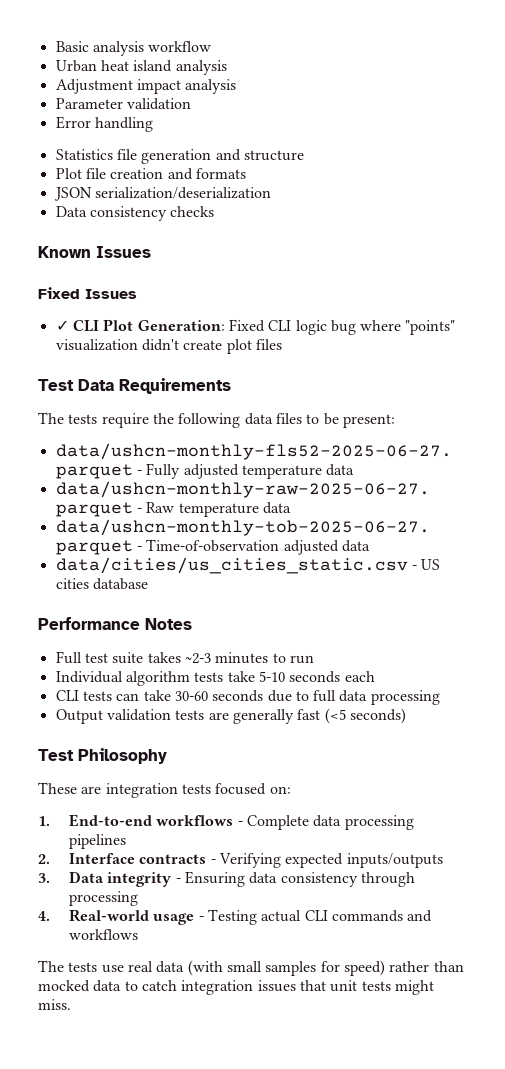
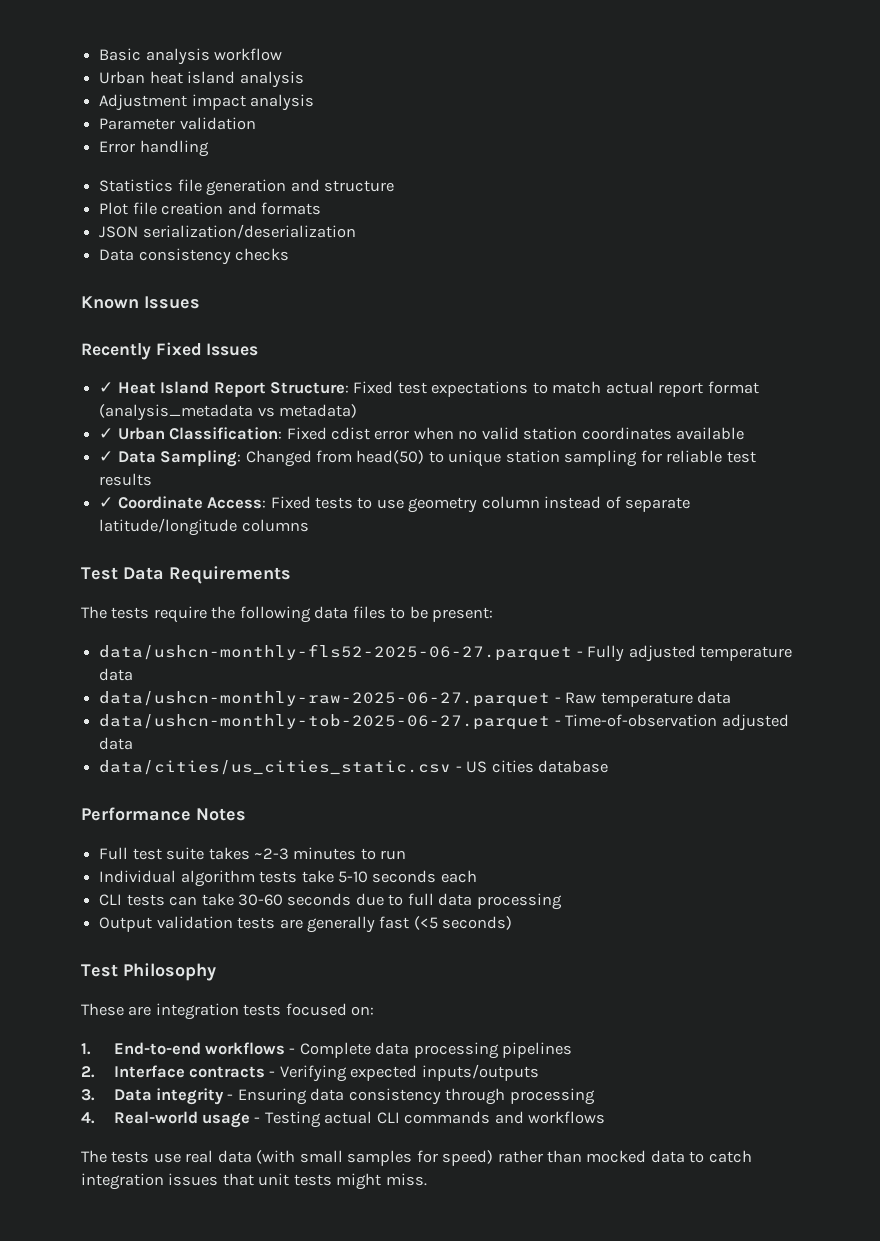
- Fixed Issues
+ Recently Fixed Issues
- ✓ CLI Plot Generation: Fixed CLI logic bug where "points" visualization didn't create plot files
+ ✓ Heat Island Report Structure: Fixed test expectations to match actual report format (analysis_metadata vs metadata)
+ ✓ Urban Classification: Fixed cdist error when no valid station coordinates available
+ ✓ Data Sampling: Changed from head(50) to unique station sampling for reliable test results
+ ✓ Coordinate Access: Fixed tests to use geometry column instead of separate latitude/longitude columns

